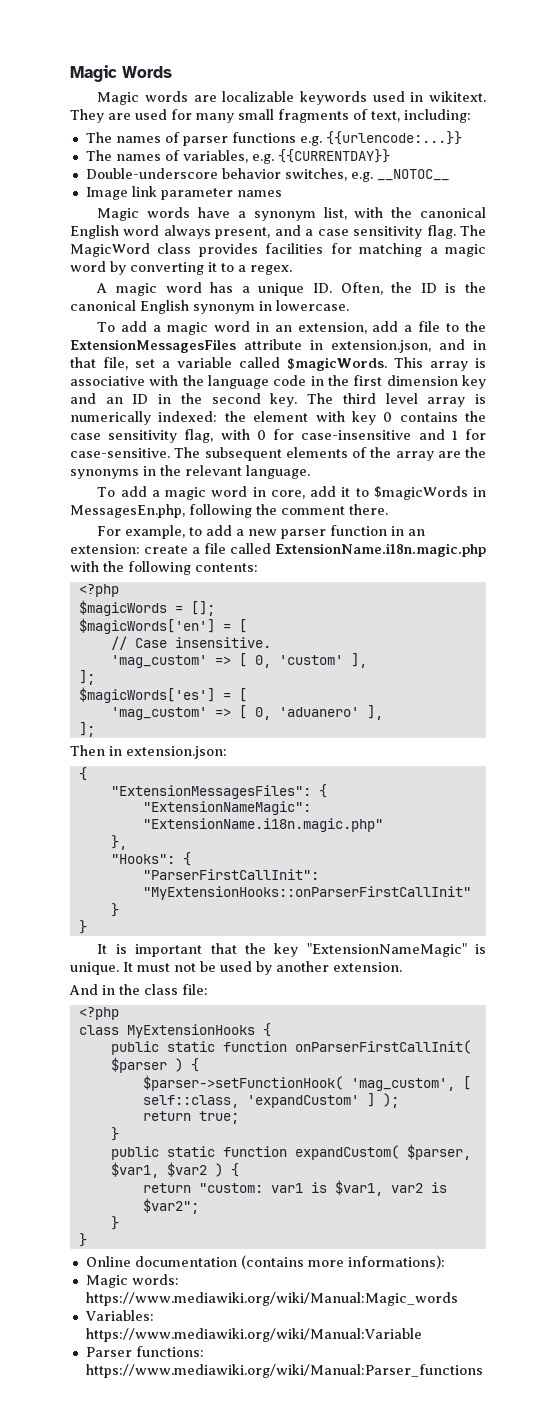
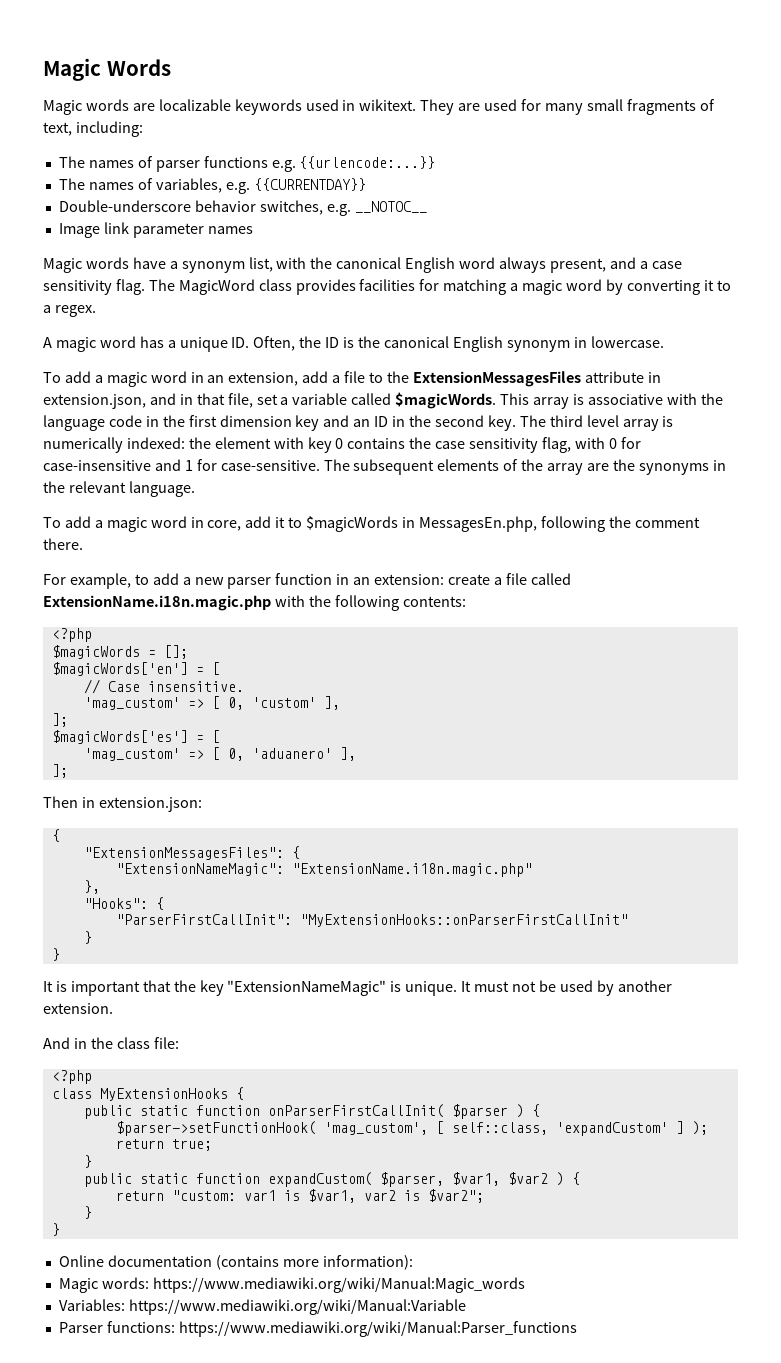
- Online documentation (contains more informations):
+ Online documentation (contains more information):

